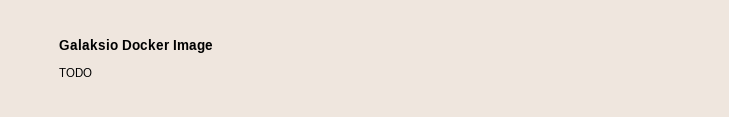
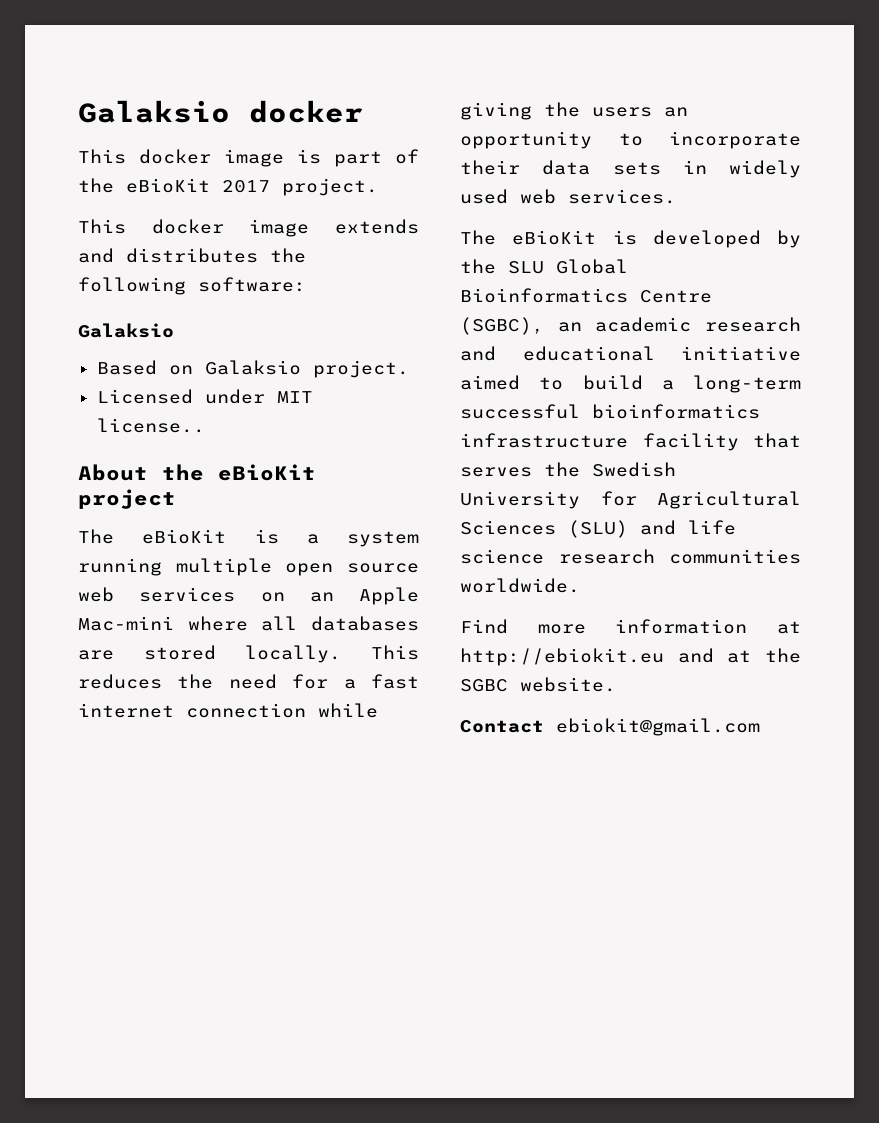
- Galaksio Docker Image
- TODO
+ Galaksio docker
+ This docker image is part of the eBioKit 2017 project.
+ This docker image extends and distributes the following software:
+ Galaksio
+ Based on Galaksio project.
+ Licensed under MIT license..
+ About the eBioKit project
+ The eBioKit is a system running multiple open source web services on an Apple Mac-mini where all databases are stored locally. This reduces the need for a fast internet connection while giving the users an opportunity to incorporate their data sets in widely used web services.
+ The eBioKit is developed by the SLU Global Bioinformatics Centre (SGBC), an academic research and educational initiative aimed to build a long-term successful bioinformatics infrastructure facility that serves the Swedish University for Agricultural Sciences (SLU) and life science research communities worldwide.
+ Find more information at http://ebiokit.eu and at the SGBC website.
+ Contact ebiokit@gmail.com

